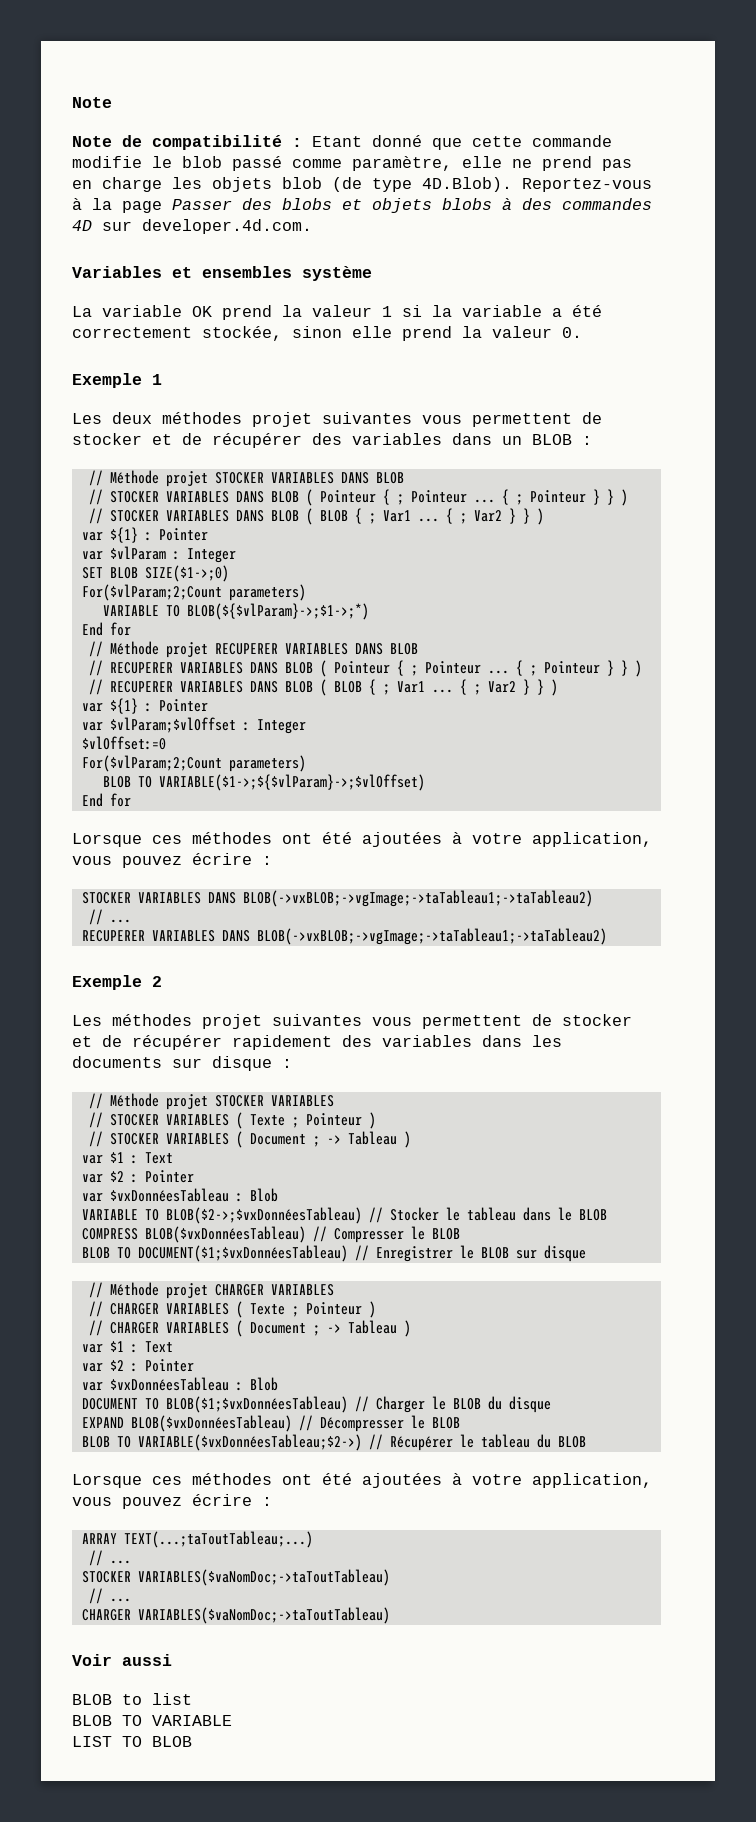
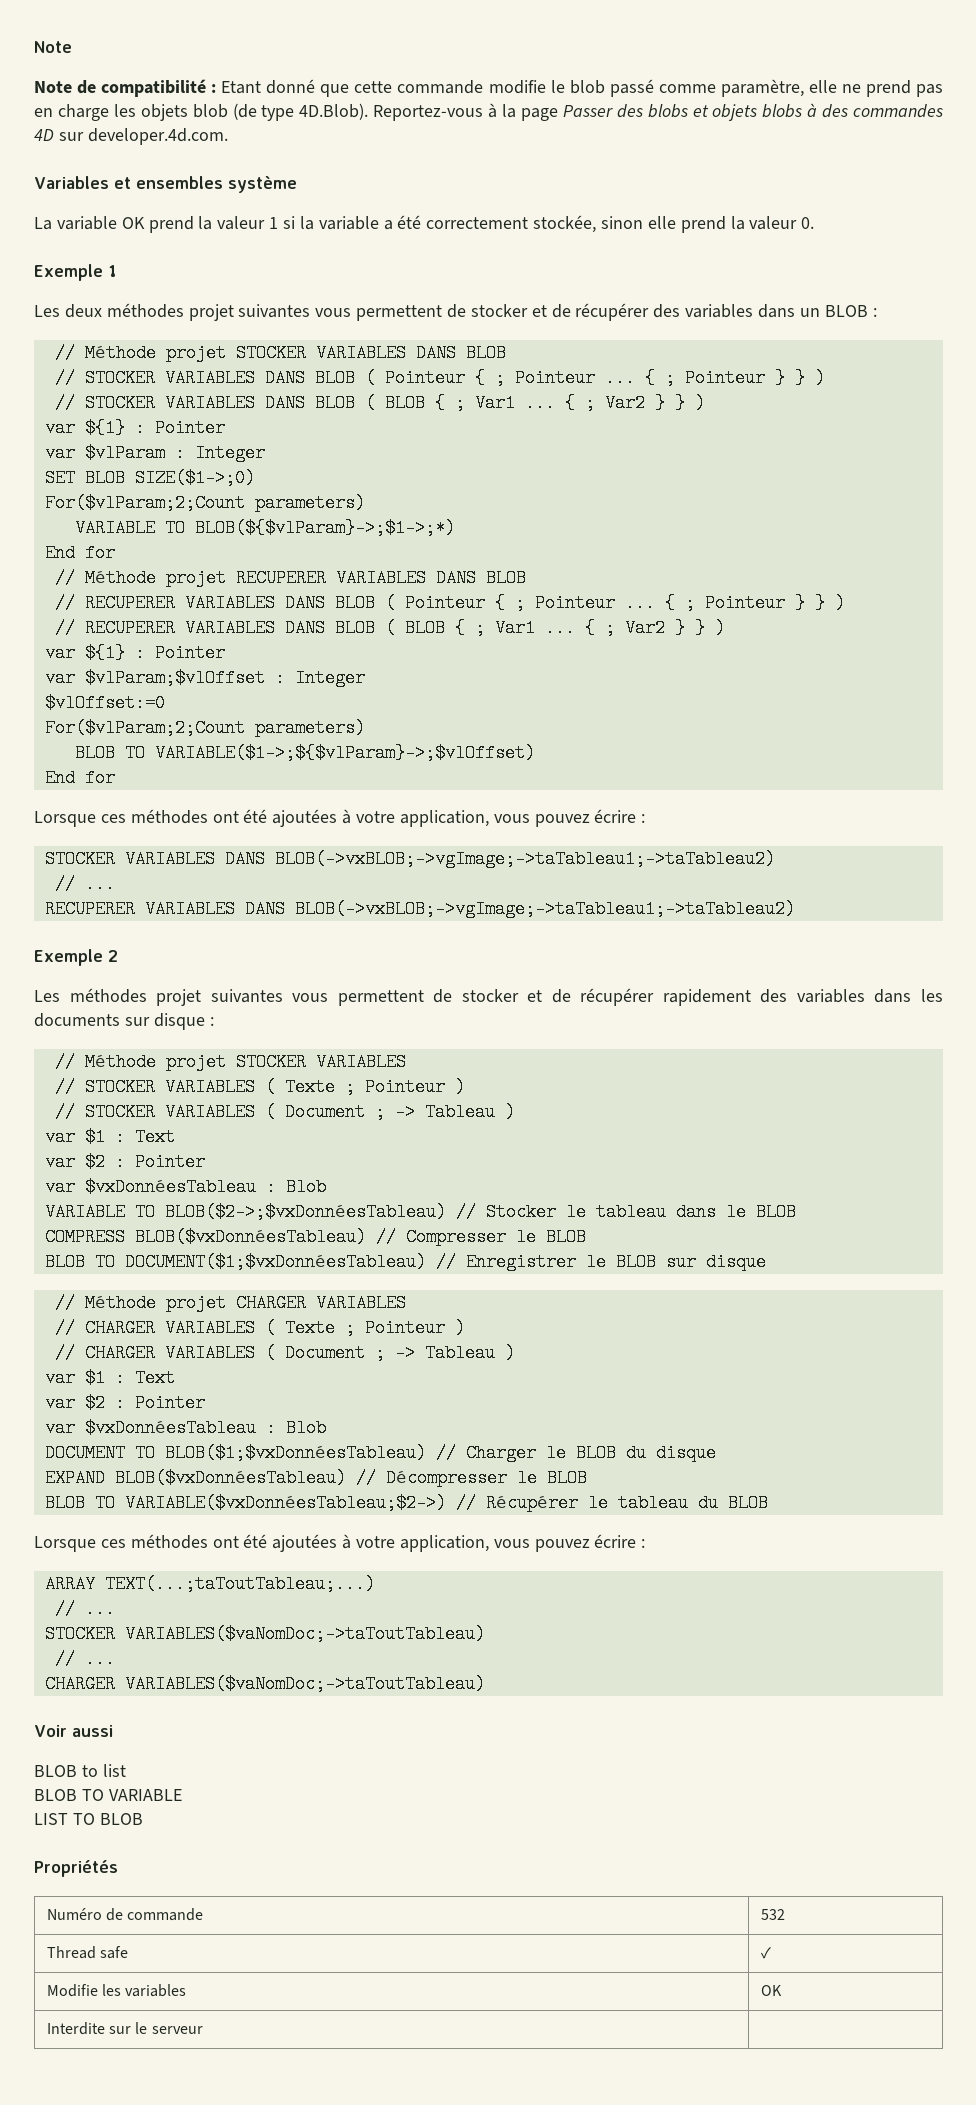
+ Propriétés
+ Numéro de commande | 532
+ Thread safe | ✓
+ Modifie les variables | OK
+ Interdite sur le serveur |

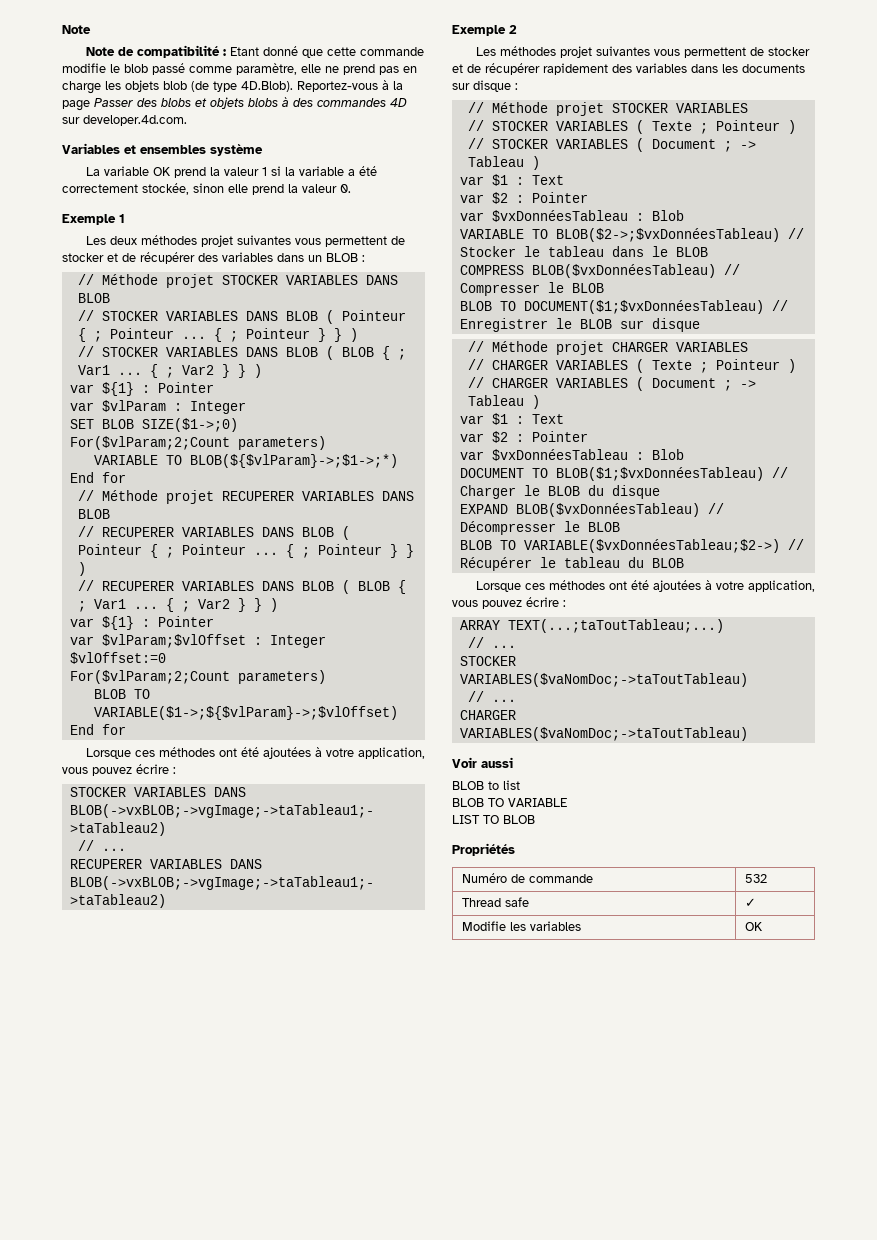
- Interdite sur le serveur |

